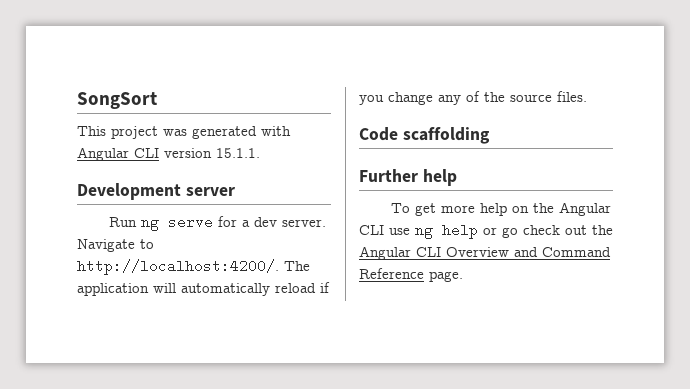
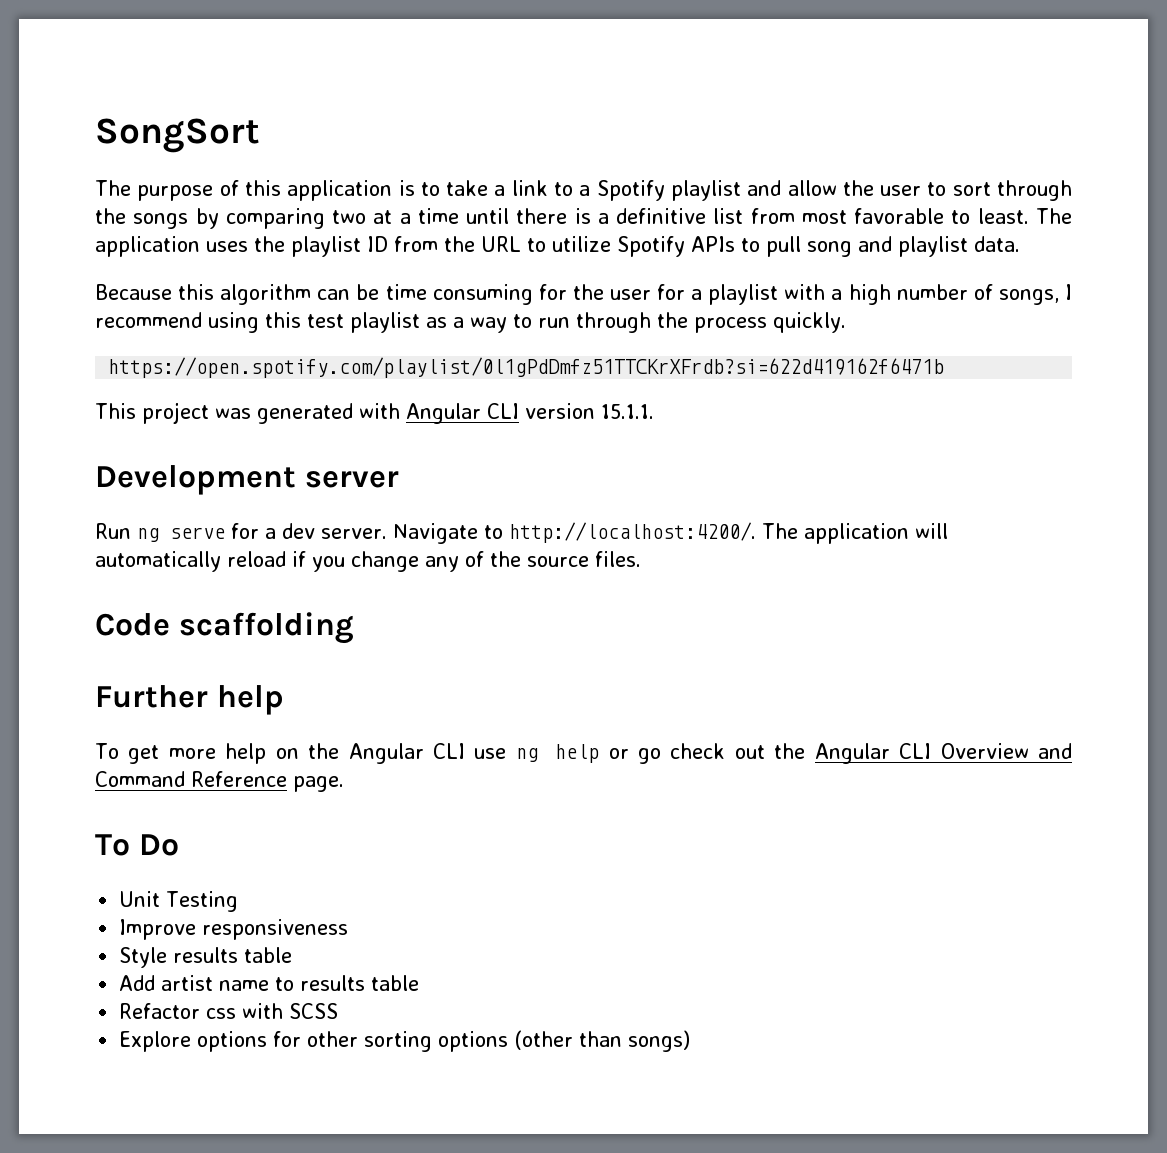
+ The purpose of this application is to take a link to a Spotify playlist and allow the user to sort through the songs by comparing two at a time until there is a definitive list from most favorable to least. The application uses the playlist ID from the URL to utilize Spotify APIs to pull song and playlist data.
+ Because this algorithm can be time consuming for the user for a playlist with a high number of songs, I recommend using this test playlist as a way to run through the process quickly.
+ https://open.spotify.com/playlist/0l1gPdDmfz51TTCKrXFrdb?si=622d419162f6471b
+ To Do
+ Unit Testing
+ Improve responsiveness
+ Style results table
+ Add artist name to results table
+ Refactor css with SCSS
+ Explore options for other sorting options (other than songs)

